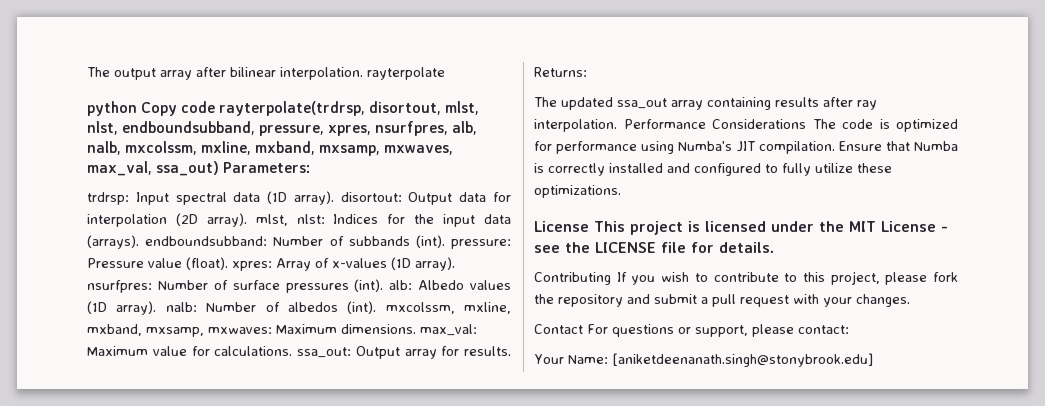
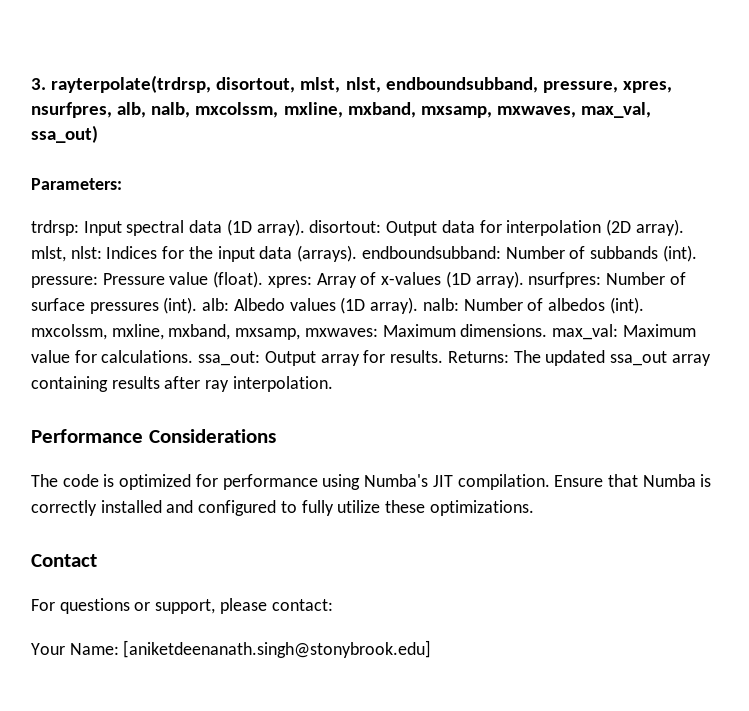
- The output array after bilinear interpolation. rayterpolate
- python Copy code rayterpolate(trdrsp, disortout, mlst, nlst, endboundsubband, pressure, xpres, nsurfpres, alb, nalb, mxcolssm, mxline, mxband, mxsamp, mxwaves, max_val, ssa_out) Parameters:
+ 3. rayterpolate(trdrsp, disortout, mlst, nlst, endboundsubband, pressure, xpres, nsurfpres, alb, nalb, mxcolssm, mxline, mxband, mxsamp, mxwaves, max_val, ssa_out)
+ Parameters:
- Returns:
- The updated ssa_out array containing results after ray interpolation. Performance Considerations The code is optimized for performance using Numba's JIT compilation.
+ Returns: The updated ssa_out array containing results after ray interpolation.
+ Performance Considerations
+ The code is optimized for performance using Numba's JIT compilation.
- License This project is licensed under the MIT License - see the LICENSE file for details.
- Contributing If you wish to contribute to this project, please fork the repository and submit a pull request with your changes.
- Contact For questions or support, please contact:
+ Contact
+ For questions or support, please contact:

